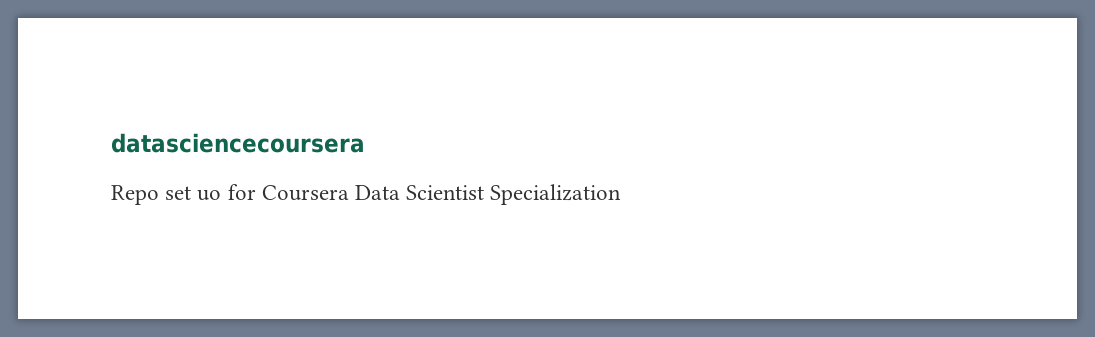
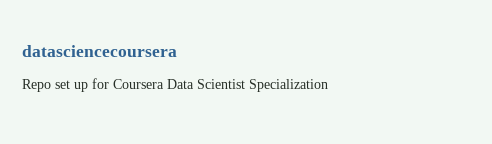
- Repo set uo for Coursera Data Scientist Specialization
+ Repo set up for Coursera Data Scientist Specialization

